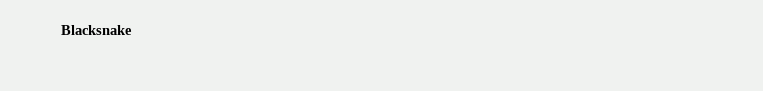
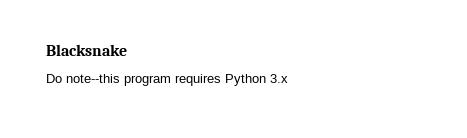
+ Do note--this program requires Python 3.x

